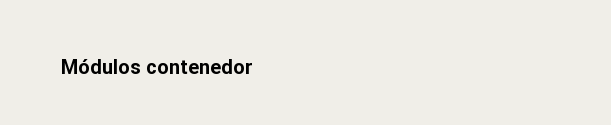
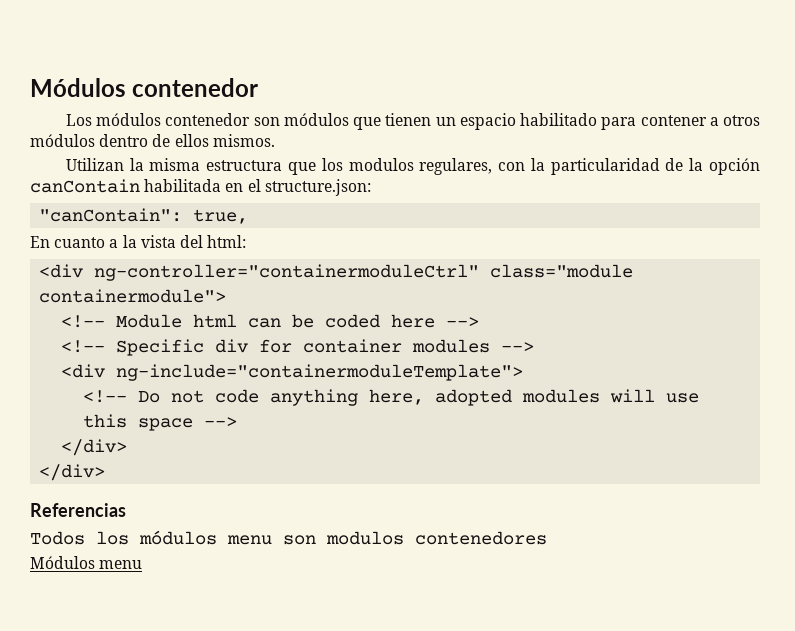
+ Los módulos contenedor son módulos que tienen un espacio habilitado para contener a otros módulos dentro de ellos mismos.
+ Utilizan la misma estructura que los modulos regulares, con la particularidad de la opción canContain habilitada en el structure.json:
+ "canContain": true,
+ En cuanto a la vista del html:
+ <div ng-controller="containermoduleCtrl" class="module containermodule">
+ <!-- Module html can be coded here -->
+ <!-- Specific div for container modules -->
+ <div ng-include="containermoduleTemplate">
+ <!-- Do not code anything here, adopted modules will use this space -->
+ </div>
+ </div>
+ Referencias
+ Todos los módulos menu son modulos contenedores
+ Módulos menu

